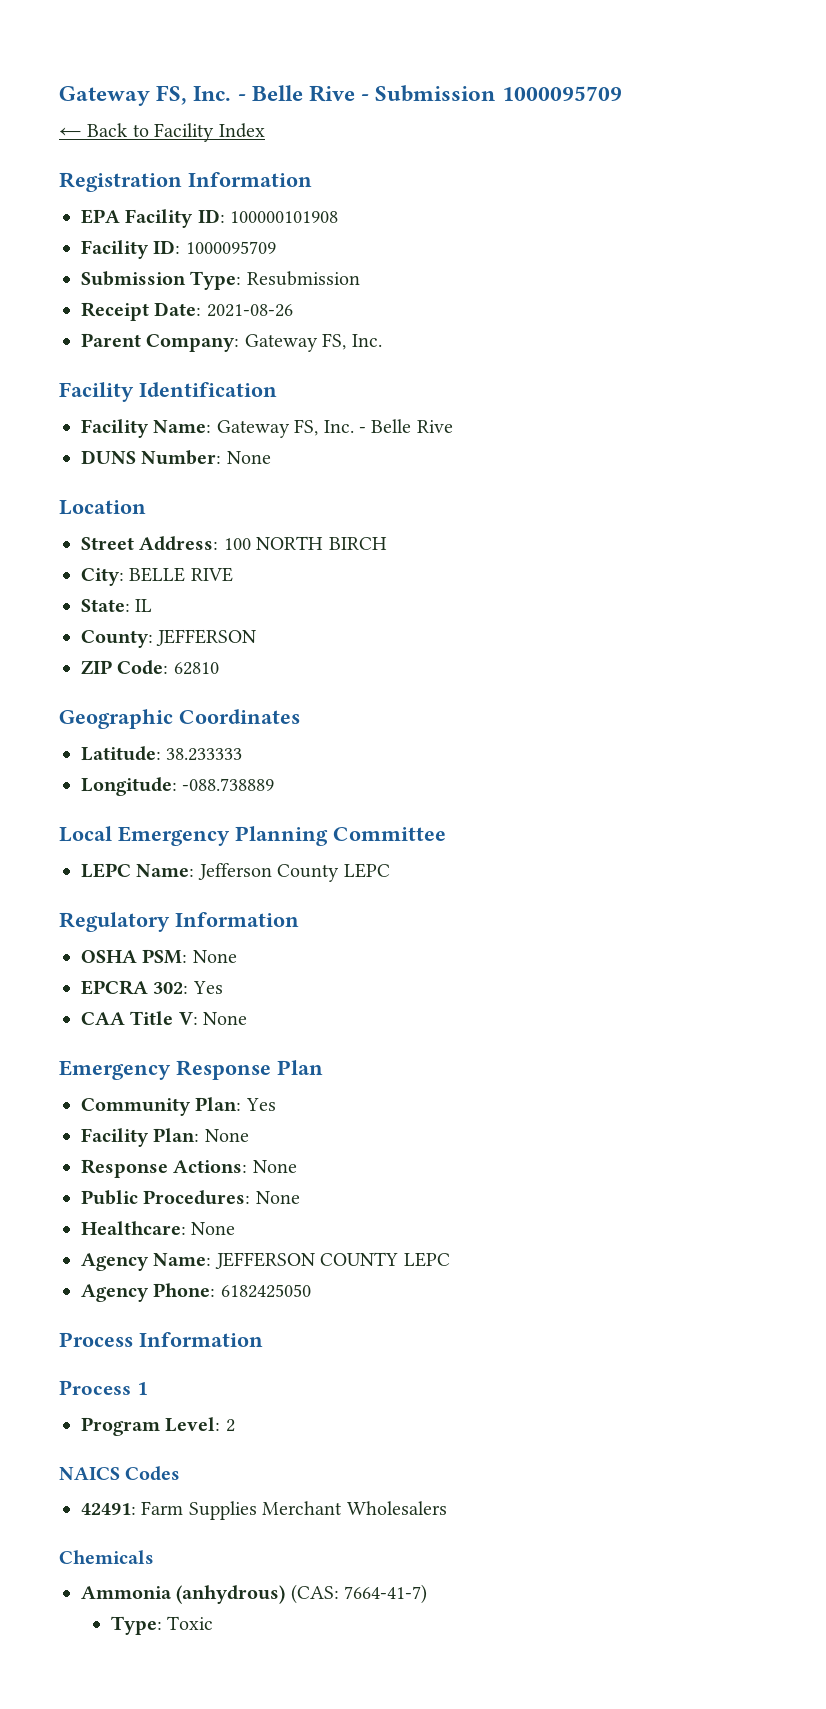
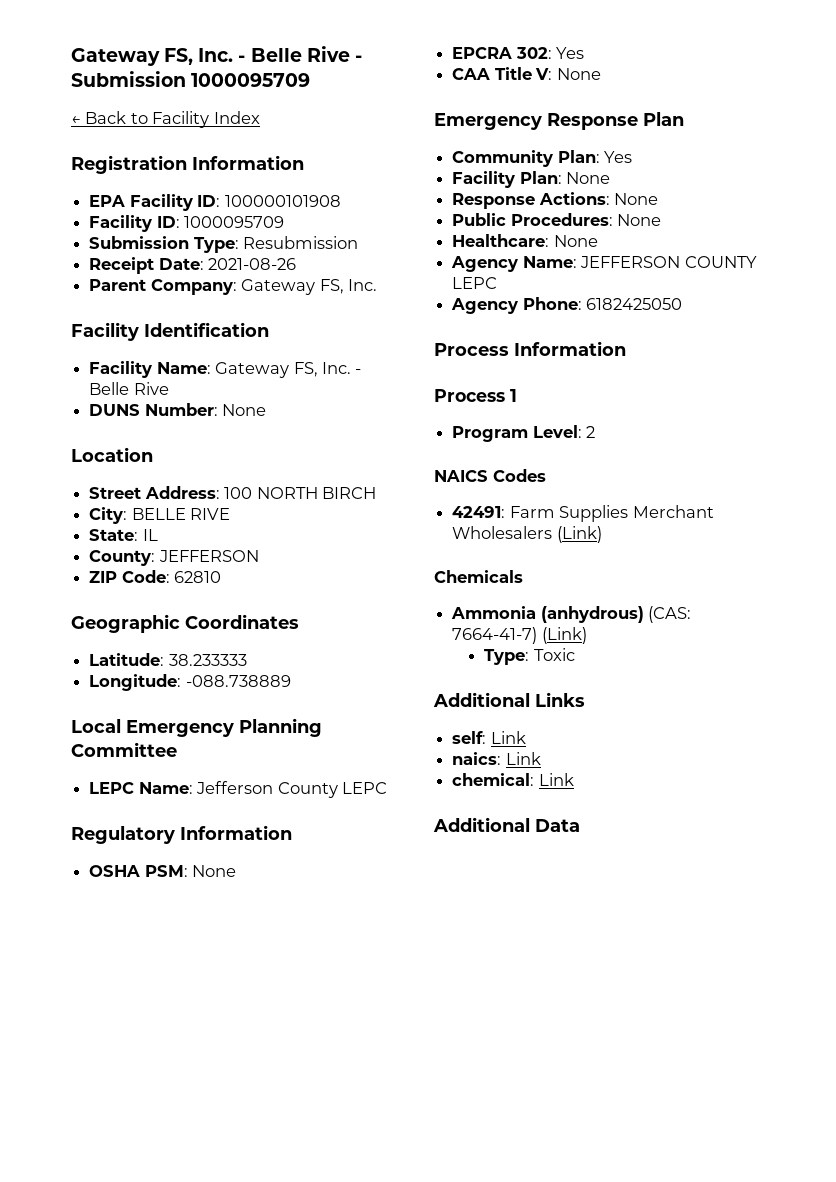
- 42491: Farm Supplies Merchant Wholesalers
+ 42491: Farm Supplies Merchant Wholesalers (Link)
- Ammonia (anhydrous) (CAS: 7664-41-7)
+ Ammonia (anhydrous) (CAS: 7664-41-7) (Link)
+ Additional Links
+ self: Link
+ naics: Link
+ chemical: Link
+ Additional Data

